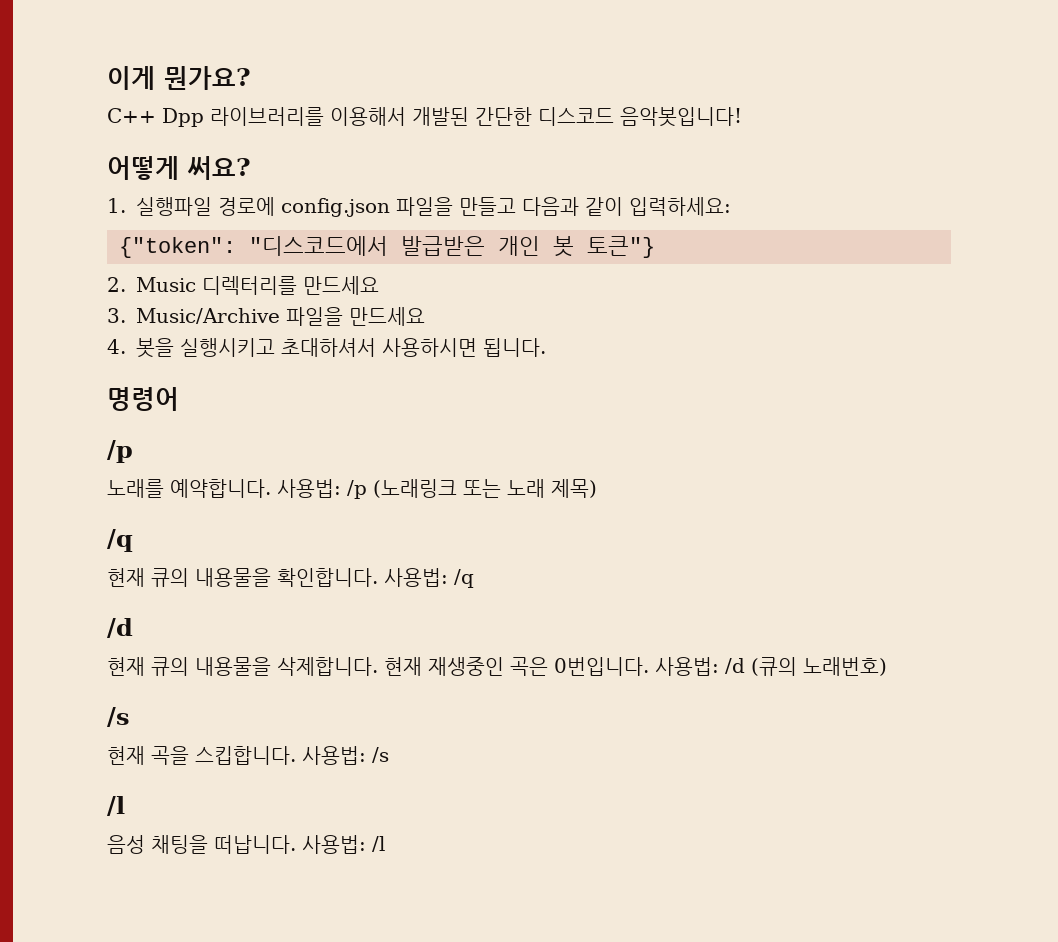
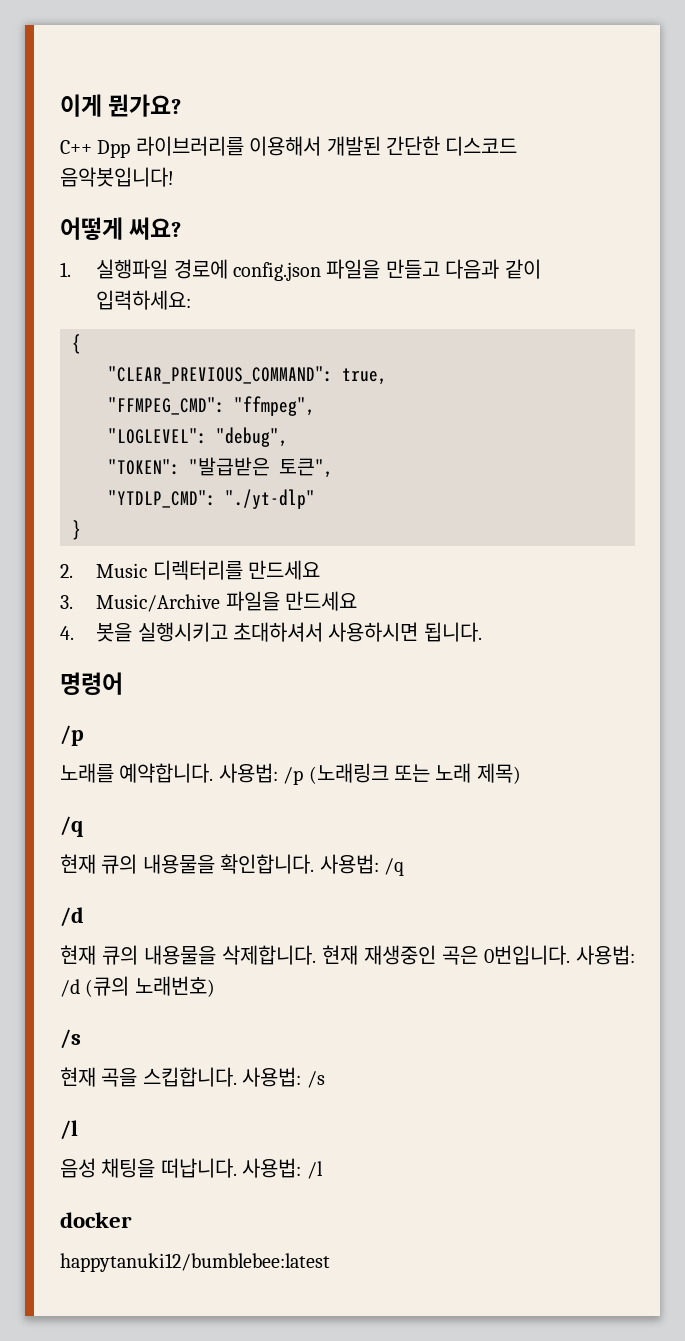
- {"token": "디스코드에서 발급받은 개인 봇 토큰"}
+ {
+ "CLEAR_PREVIOUS_COMMAND": true,
+ "FFMPEG_CMD": "ffmpeg",
+ "LOGLEVEL": "debug",
+ "TOKEN": "발급받은 토큰",
+ "YTDLP_CMD": "./yt-dlp"
+ }
+ docker
+ happytanuki12/bumblebee:latest

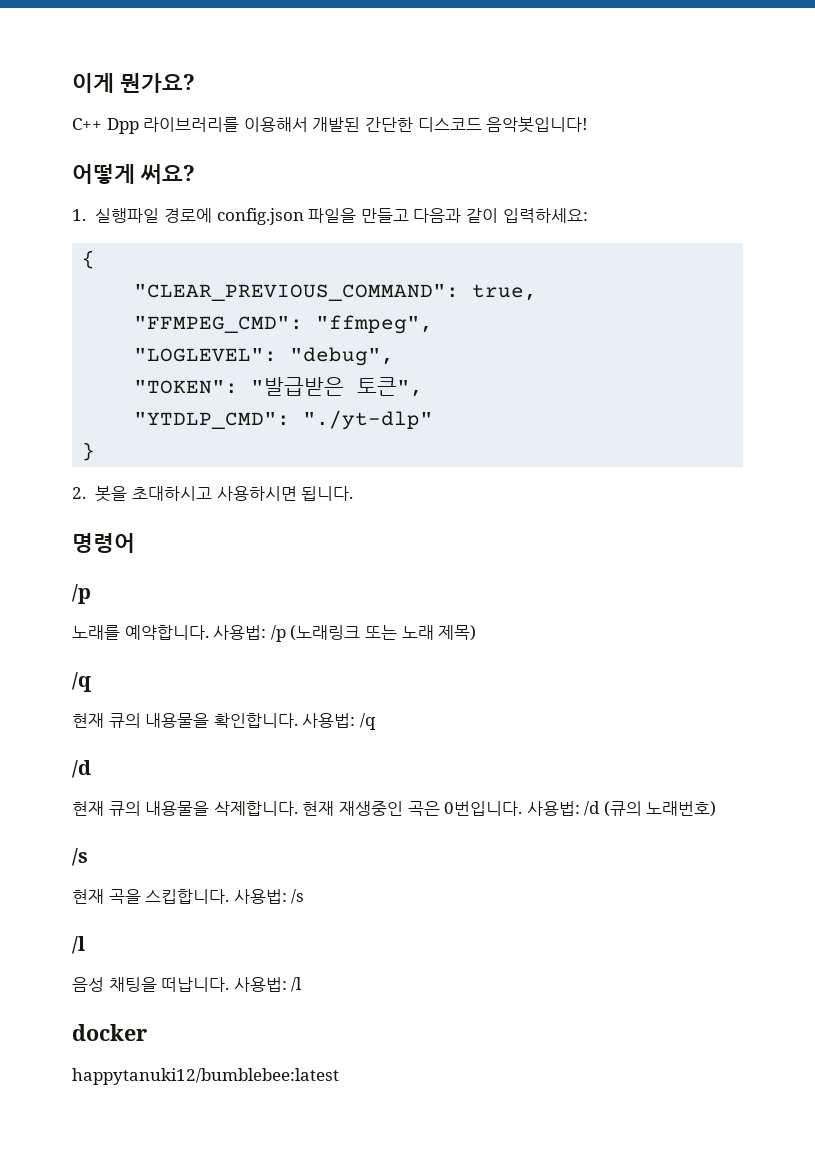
- 2. Music 디렉터리를 만드세요
- 3. Music/Archive 파일을 만드세요
- 4. 봇을 실행시키고 초대하셔서 사용하시면 됩니다.
+ 2. 봇을 초대하시고 사용하시면 됩니다.

